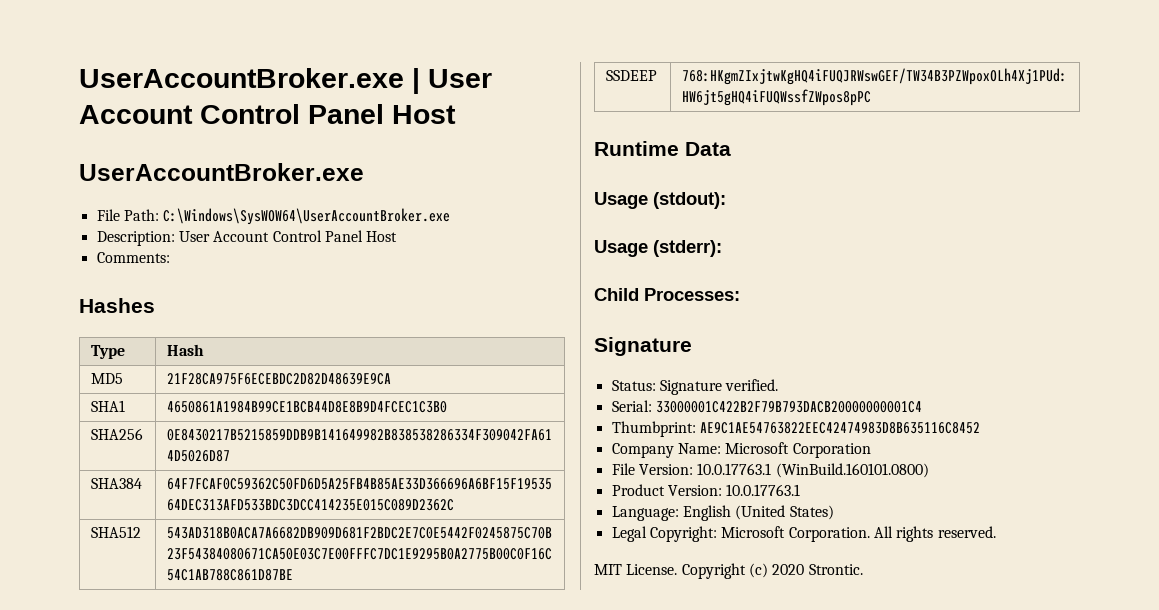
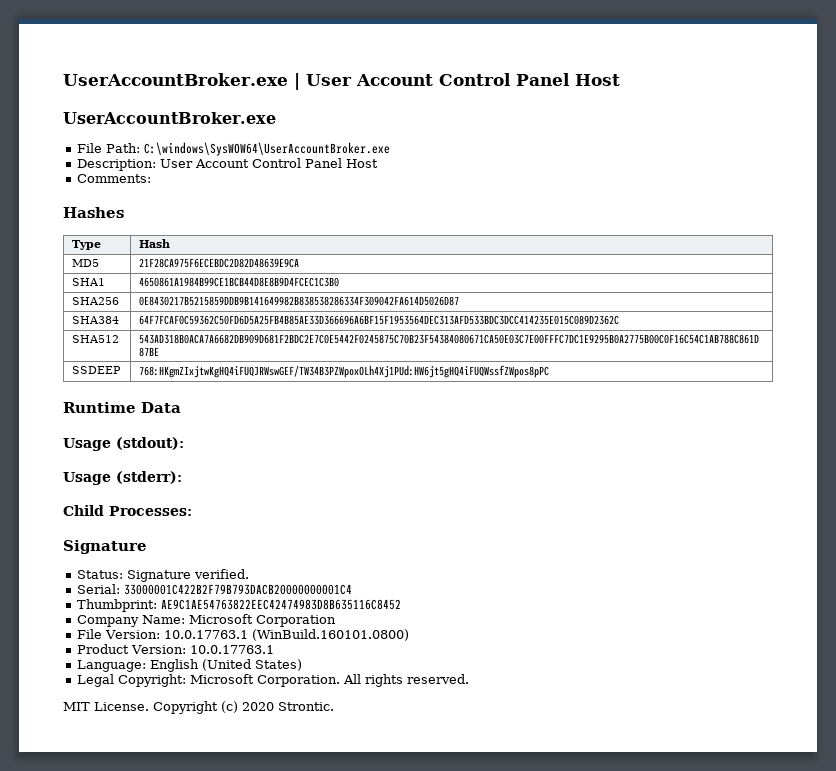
- File Path: C:\Windows\SysWOW64\UserAccountBroker.exe
+ File Path: C:\windows\SysWOW64\UserAccountBroker.exe

